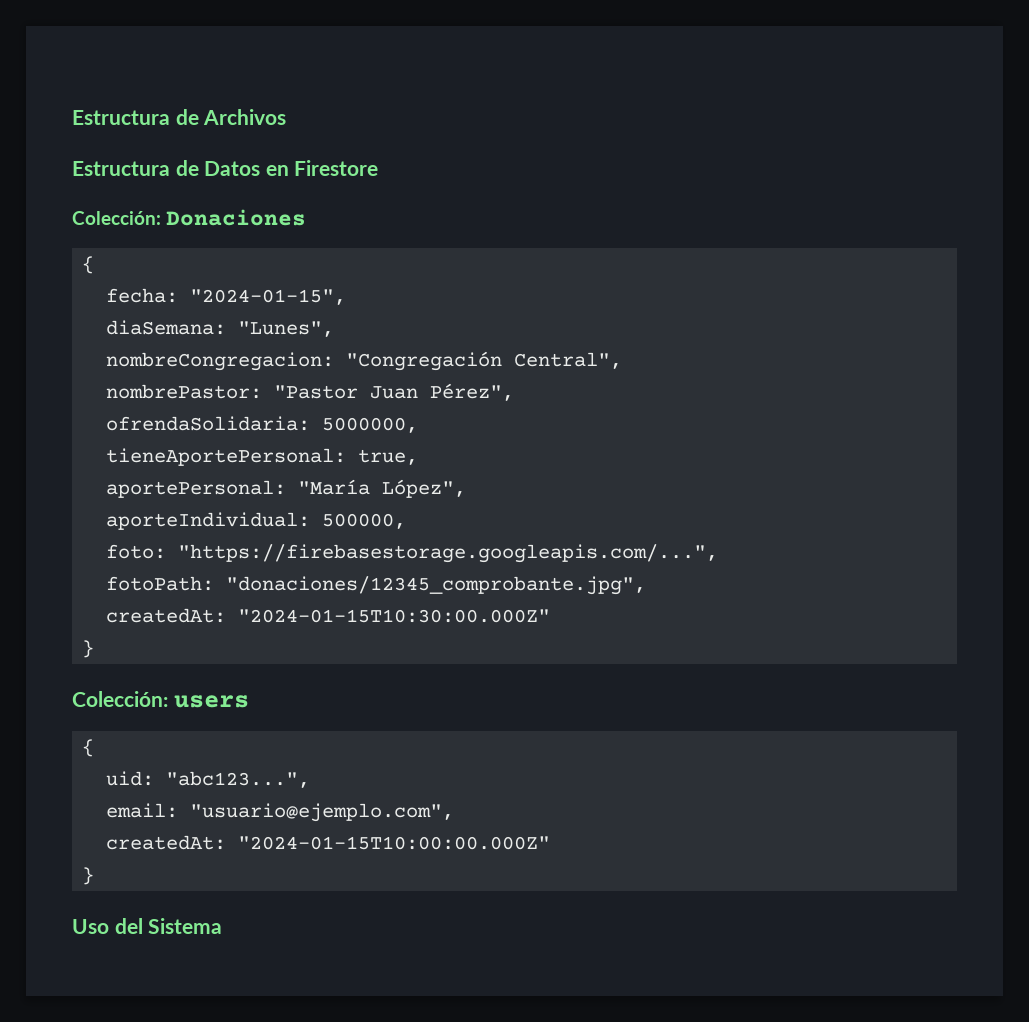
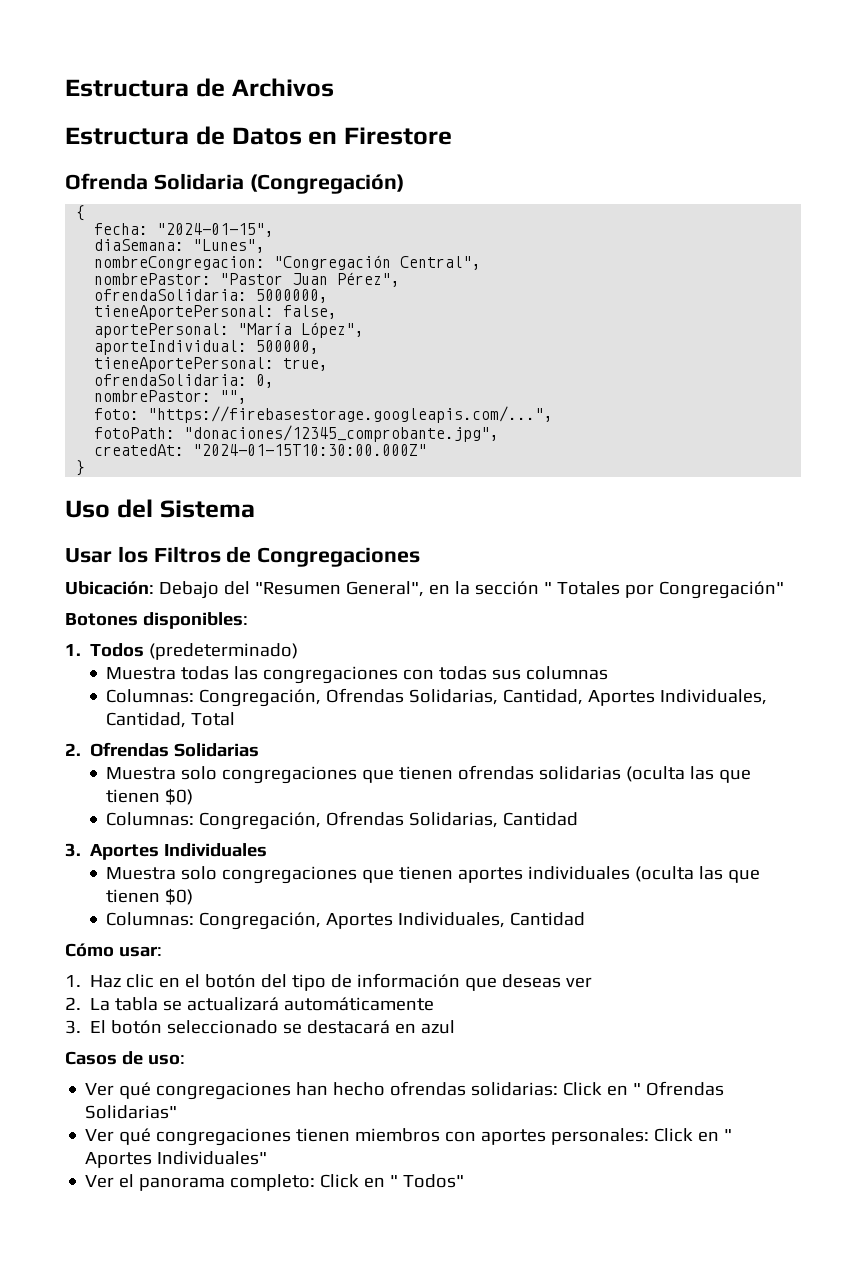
- Colección: Donaciones
+ Ofrenda Solidaria (Congregación)
- tieneAportePersonal: true,
+ tieneAportePersonal: false,
+ tieneAportePersonal: true,
+ ofrendaSolidaria: 0,
+ nombrePastor: "",
- Colección: users
- {
- uid: "abc123...",
- email: "usuario@ejemplo.com",
- createdAt: "2024-01-15T10:00:00.000Z"
- }
  Uso del Sistema
+ Usar los Filtros de Congregaciones
+ Ubicación: Debajo del "Resumen General", en la sección " Totales por Congregación"
+ Botones disponibles:
+ 1. Todos (predeterminado)
+ Muestra todas las congregaciones con todas sus columnas
+ Columnas: Congregación, Ofrendas Solidarias, Cantidad, Aportes Individuales, Cantidad, Total
+ 2. Ofrendas Solidarias
+ Muestra solo congregaciones que tienen ofrendas solidarias (oculta las que tienen $0)
+ Columnas: Congregación, Ofrendas Solidarias, Cantidad
+ 3. Aportes Individuales
+ Muestra solo congregaciones que tienen aportes individuales (oculta las que tienen $0)
+ Columnas: Congregación, Aportes Individuales, Cantidad
+ Cómo usar:
+ 1. Haz clic en el botón del tipo de información que deseas ver
+ 2. La tabla se actualizará automáticamente
+ 3. El botón seleccionado se destacará en azul
+ Casos de uso:
+ Ver qué congregaciones han hecho ofrendas solidarias: Click en " Ofrendas Solidarias"
+ Ver qué congregaciones tienen miembros con aportes personales: Click en " Aportes Individuales"
+ Ver el panorama completo: Click en " Todos"

